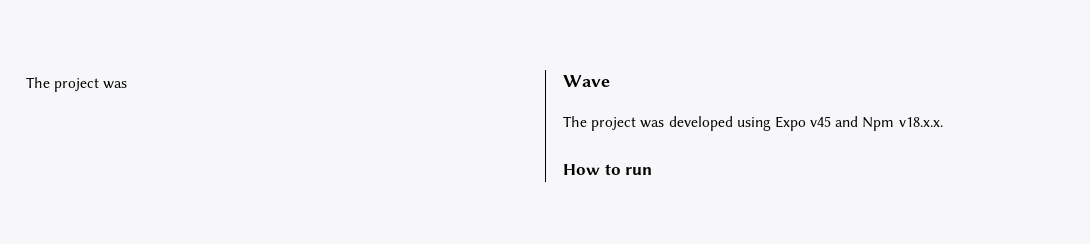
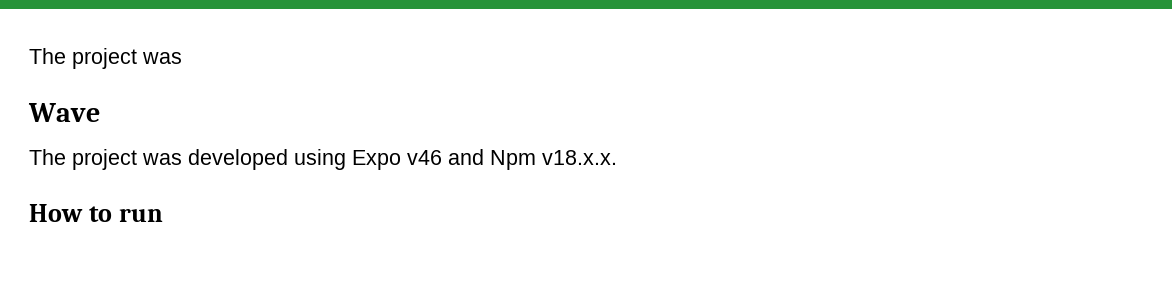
- The project was developed using Expo v45 and Npm v18.x.x.
+ The project was developed using Expo v46 and Npm v18.x.x.

